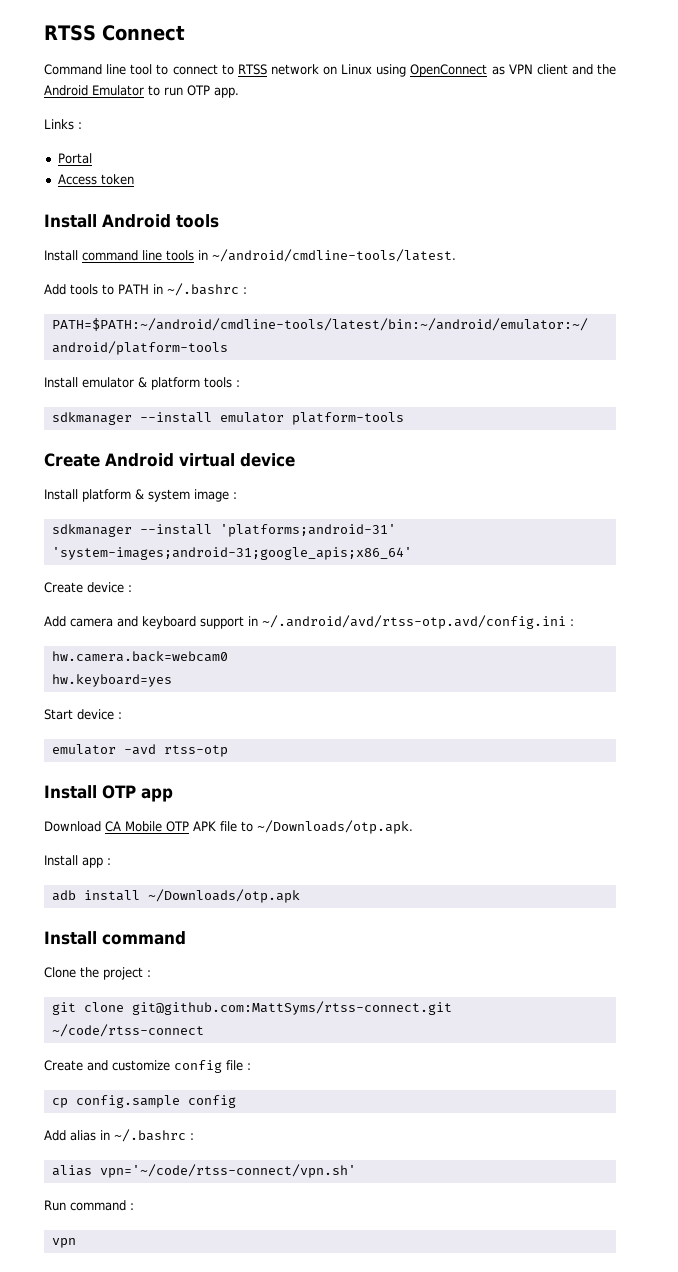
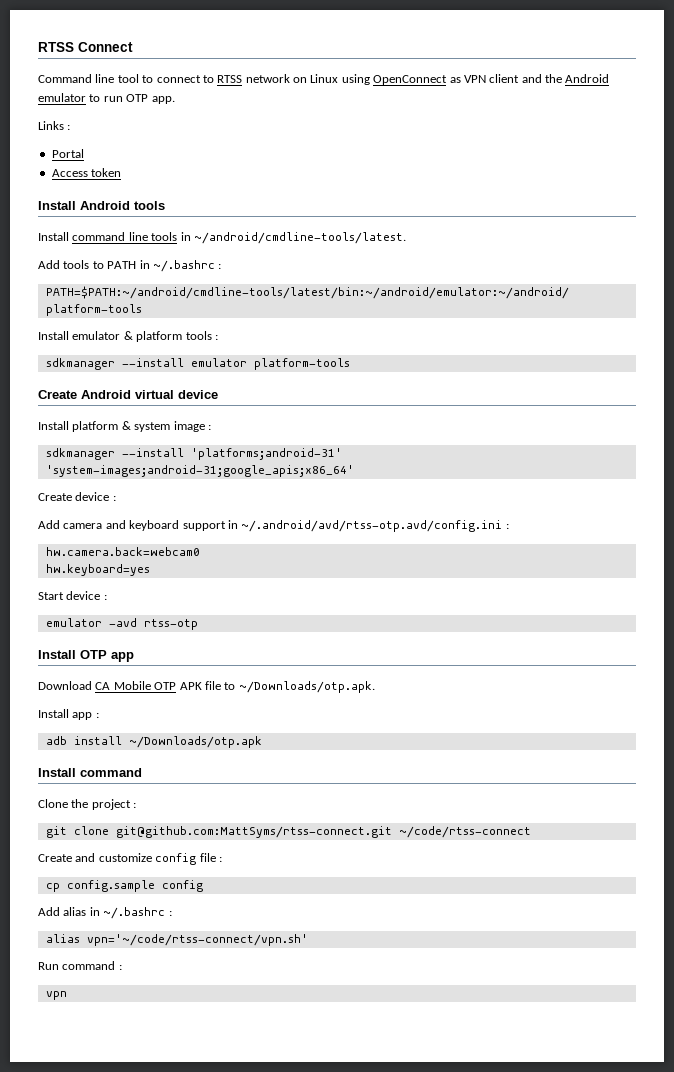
- Command line tool to connect to RTSS network on Linux using OpenConnect as VPN client and the Android Emulator to run OTP app.
+ Command line tool to connect to RTSS network on Linux using OpenConnect as VPN client and the Android emulator to run OTP app.

